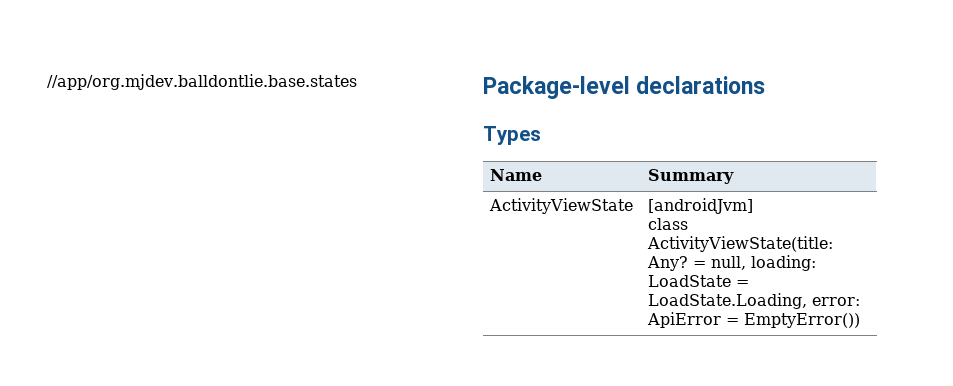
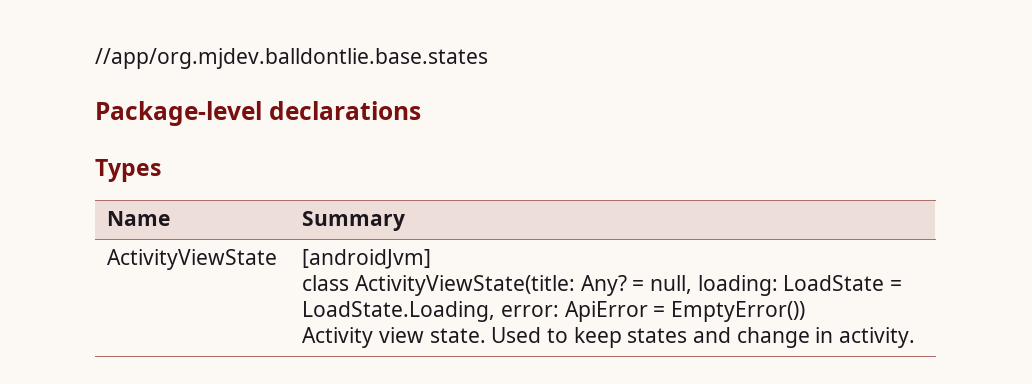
  ActivityViewState | [androidJvm]
  class ActivityViewState(title: Any? = null, loading: LoadState = LoadState.Loading, error: ApiError = EmptyError())
+ Activity view state. Used to keep states and change in activity.

